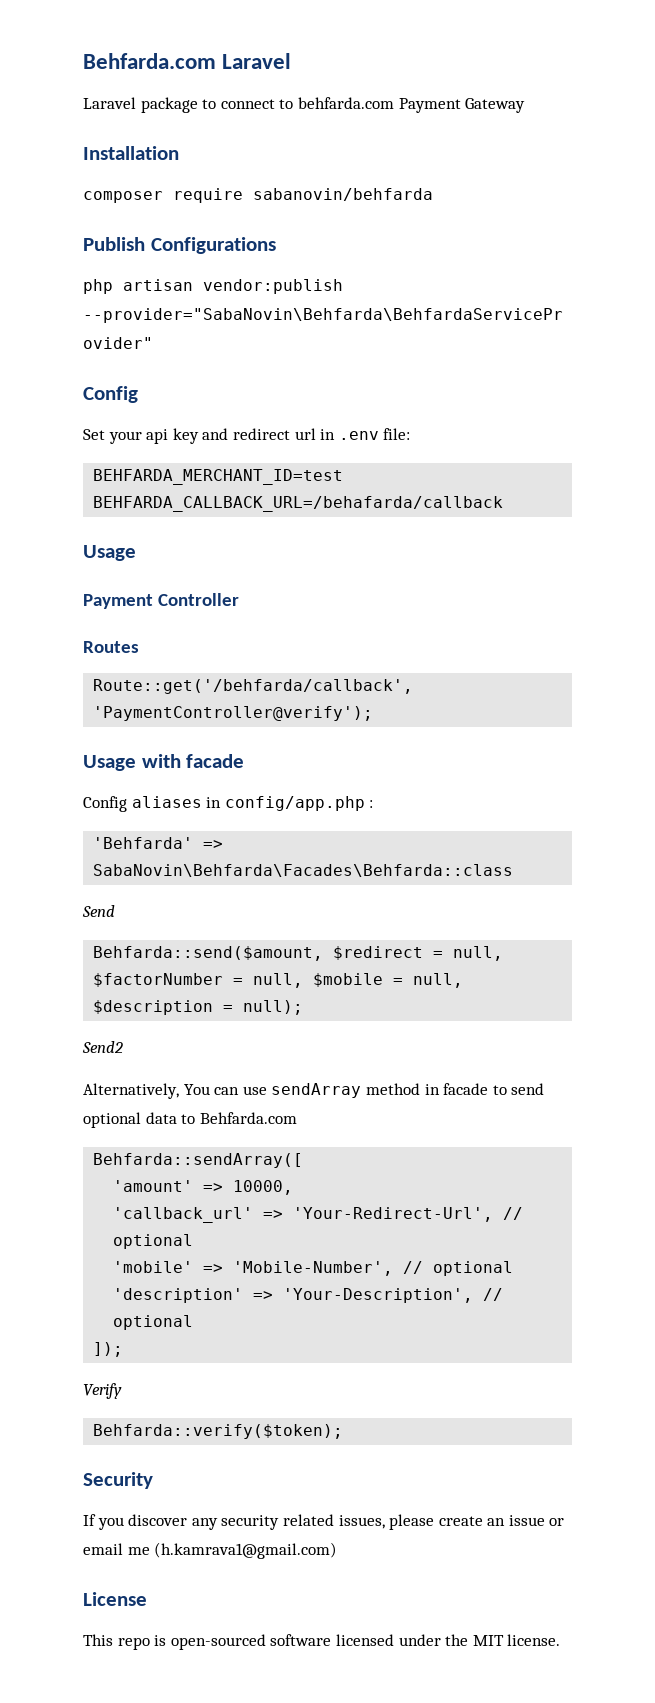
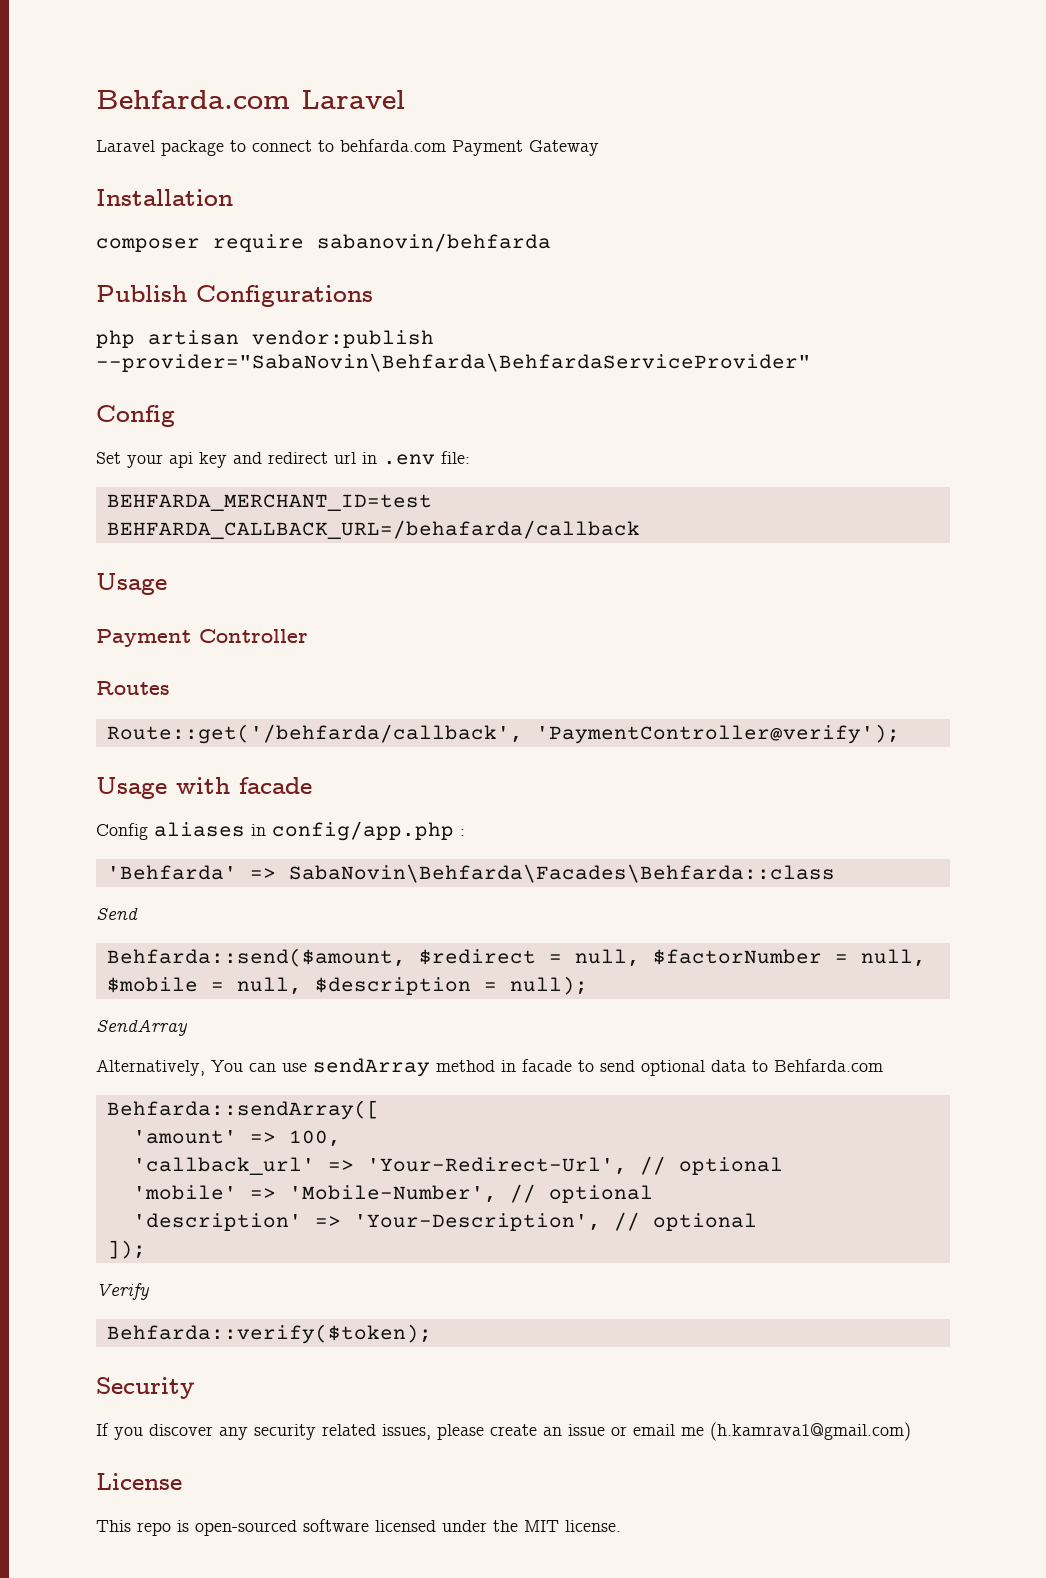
- Send2
+ SendArray
- 'amount' => 10000,
+ 'amount' => 100,

